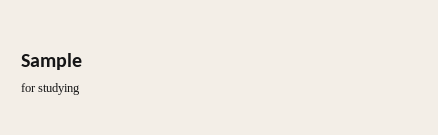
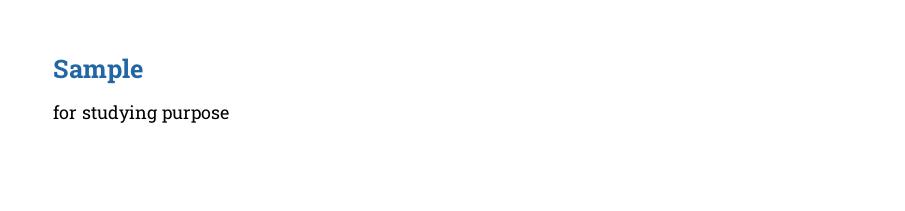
- for studying
+ for studying purpose

